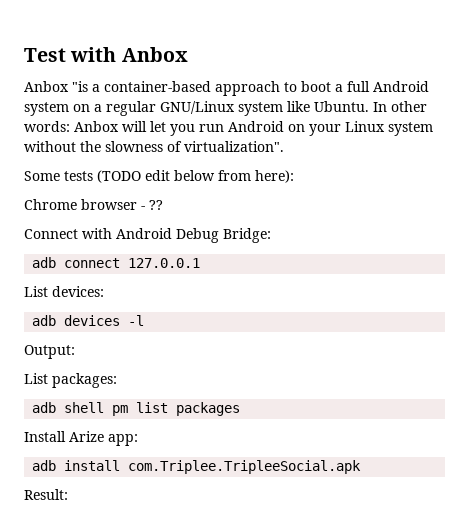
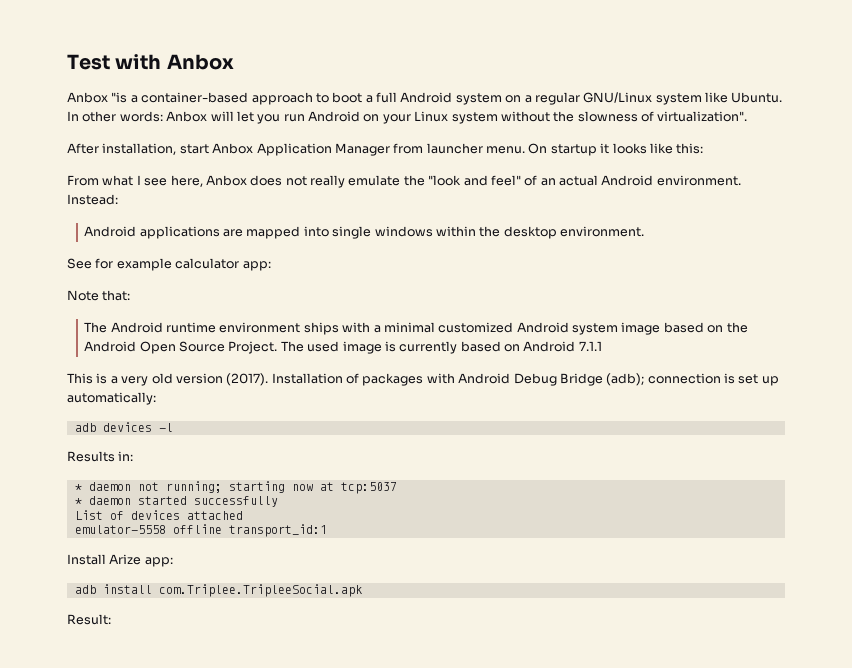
- Some tests (TODO edit below from here):
- Chrome browser - ??
- Connect with Android Debug Bridge:
- adb connect 127.0.0.1
- List devices:
+ After installation, start Anbox Application Manager from launcher menu. On startup it looks like this:
+ From what I see here, Anbox does not really emulate the "look and feel" of an actual Android environment. Instead:
+ Android applications are mapped into single windows within the desktop environment.
+ See for example calculator app:
+ Note that:
+ The Android runtime environment ships with a minimal customized Android system image based on the Android Open Source Project. The used image is currently based on Android 7.1.1
+ This is a very old version (2017). Installation of packages with Android Debug Bridge (adb); connection is set up automatically:
  adb devices -l
- Output:
- List packages:
- adb shell pm list packages
+ Results in:
+ * daemon not running; starting now at tcp:5037
+ * daemon started successfully
+ List of devices attached
+ emulator-5558 offline transport_id:1

